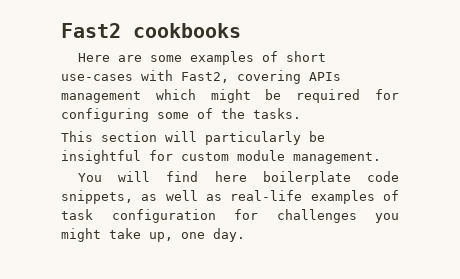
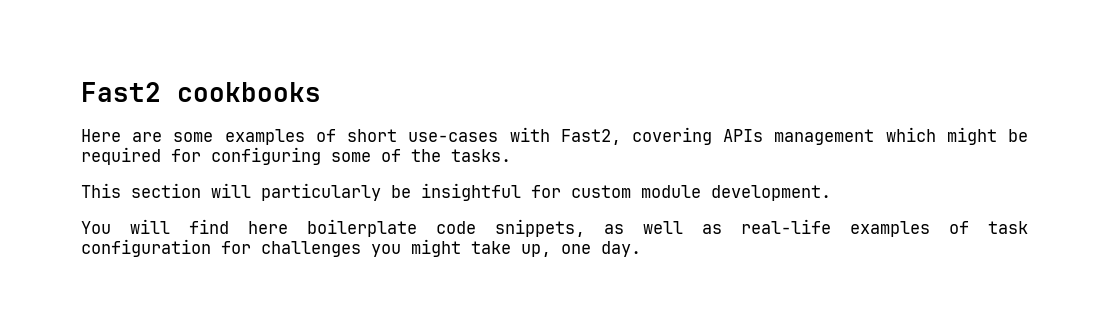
- This section will particularly be insightful for custom module management.
+ This section will particularly be insightful for custom module development.

